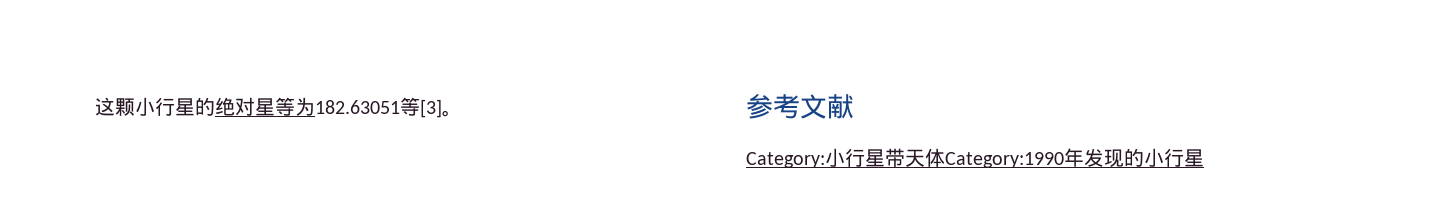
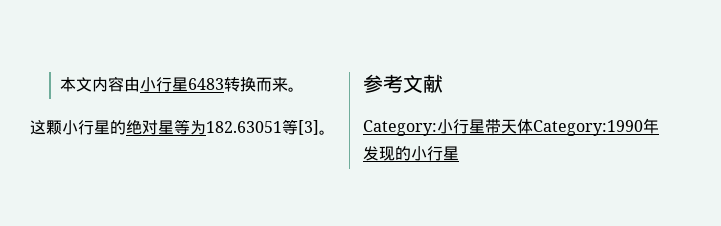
+ 本文内容由小行星6483转换而来。

